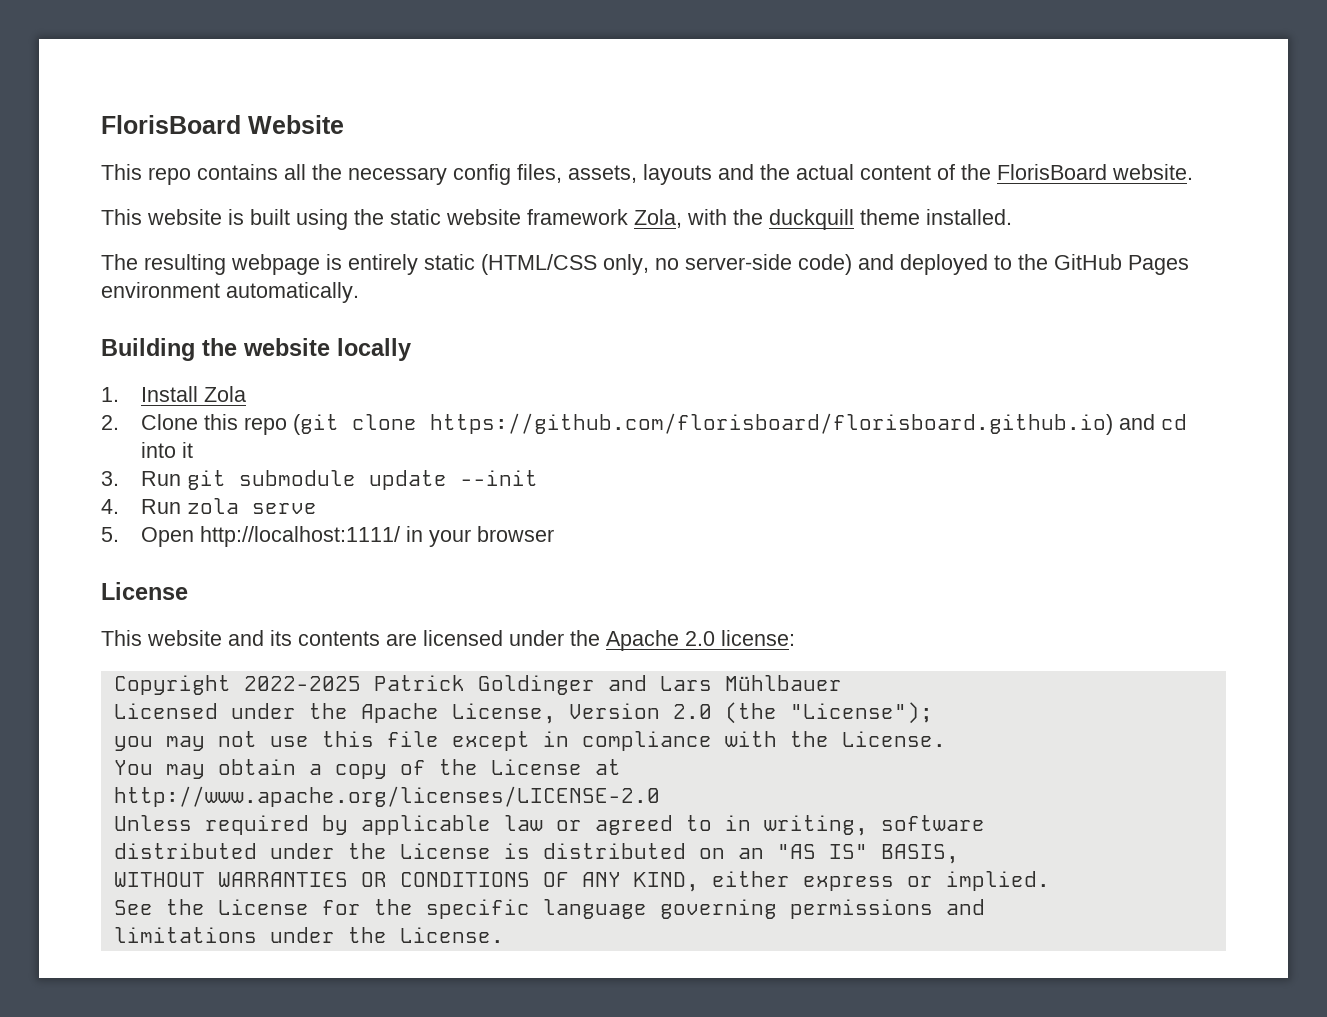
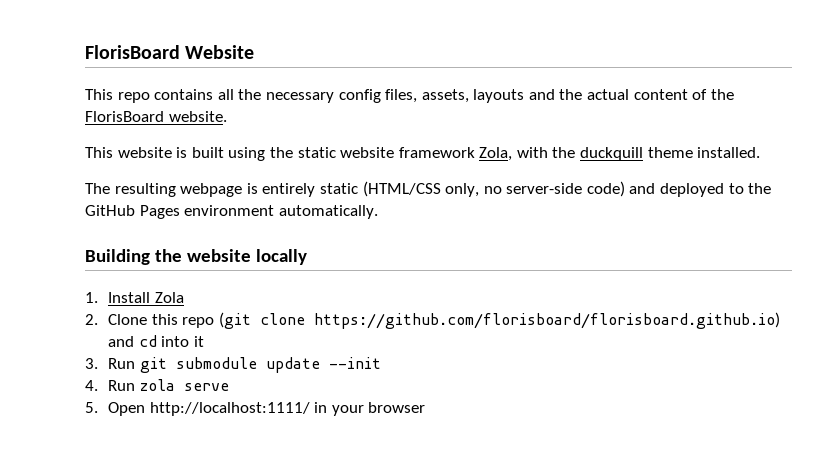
  5. Open http://localhost:1111/ in your browser
- License
- This website and its contents are licensed under the Apache 2.0 license:
- Copyright 2022-2025 Patrick Goldinger and Lars Mühlbauer
- Licensed under the Apache License, Version 2.0 (the "License");
- you may not use this file except in compliance with the License.
- You may obtain a copy of the License at
- http://www.apache.org/licenses/LICENSE-2.0
- Unless required by applicable law or agreed to in writing, software
- distributed under the License is distributed on an "AS IS" BASIS,
- WITHOUT WARRANTIES OR CONDITIONS OF ANY KIND, either express or implied.
- See the License for the specific language governing permissions and
- limitations under the License.

